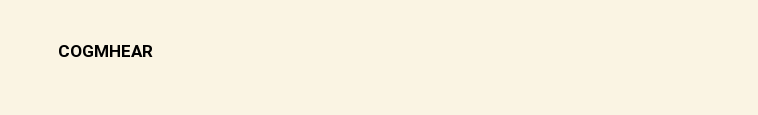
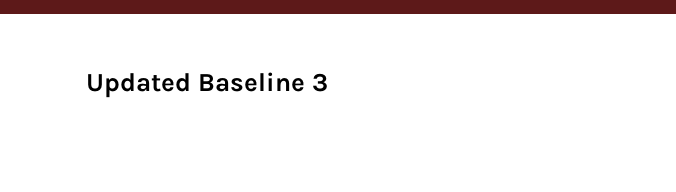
- COGMHEAR
+ Updated Baseline 3

